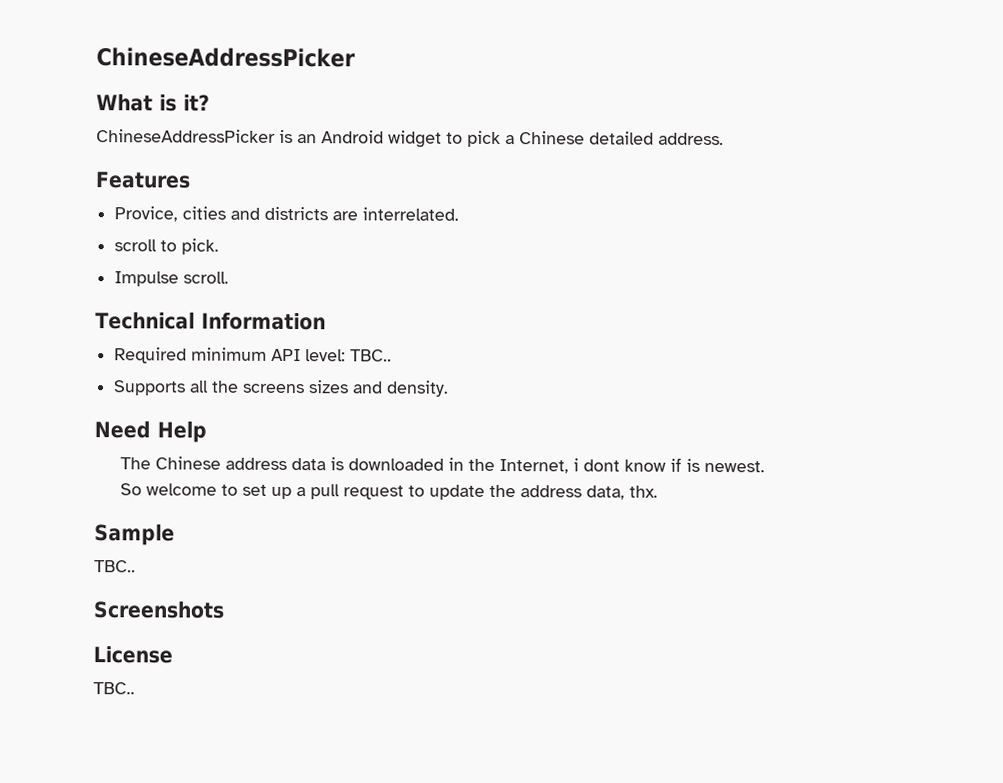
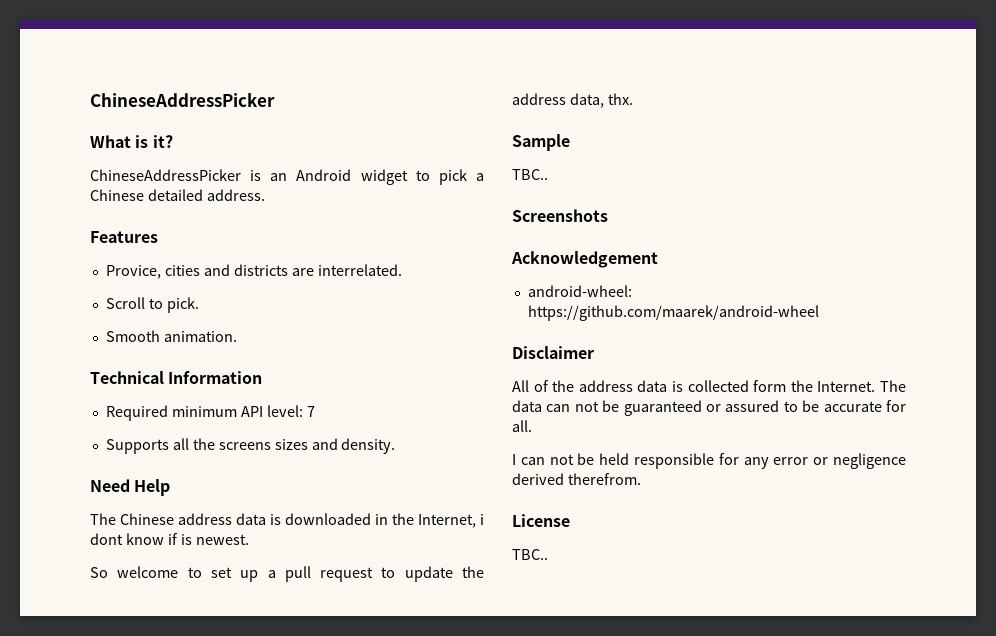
- scroll to pick.
+ Scroll to pick.
- Impulse scroll.
+ Smooth animation.
- Required minimum API level: TBC..
+ Required minimum API level: 7
+ Acknowledgement
+ android-wheel: https://github.com/maarek/android-wheel
+ Disclaimer
+ All of the address data is collected form the Internet. The data can not be guaranteed or assured to be accurate for all.
+ I can not be held responsible for any error or negligence derived therefrom.

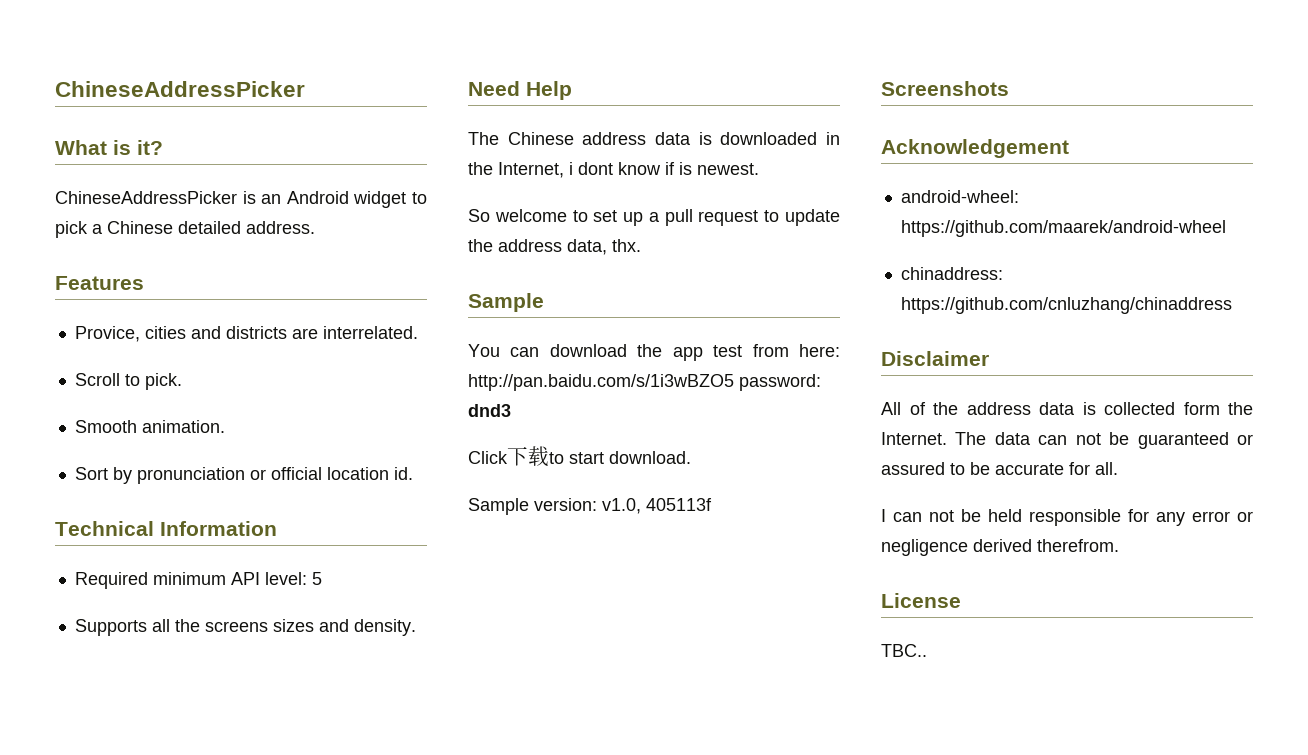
+ Sort by pronunciation or official location id.
- Required minimum API level: 7
+ Required minimum API level: 5
  So welcome to set up a pull request to update the address data, thx.
  Sample
- TBC..
+ You can download the app test from here: http://pan.baidu.com/s/1i3wBZO5 password: dnd3
+ Click下载to start download.
+ Sample version: v1.0, 405113f
+ chinaddress: https://github.com/cnluzhang/chinaddress

